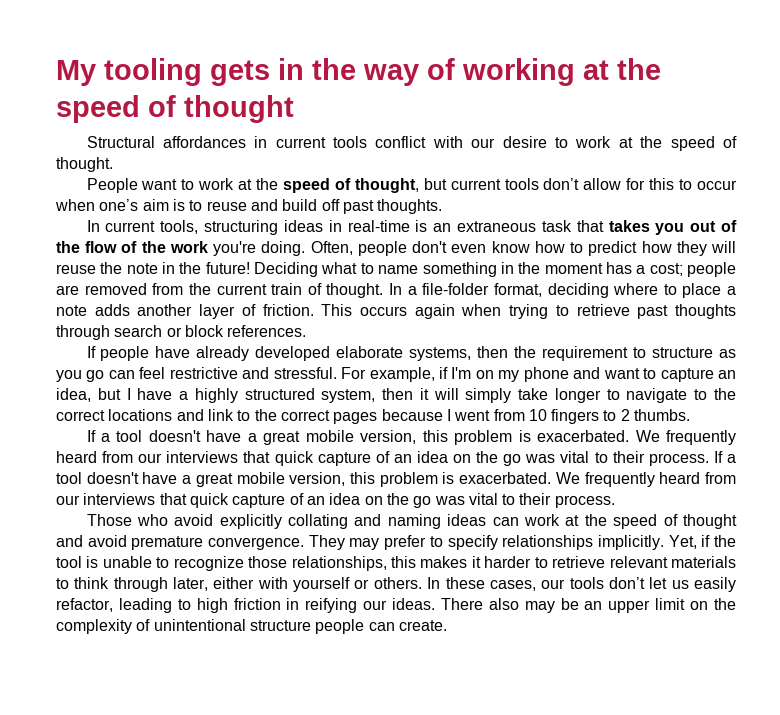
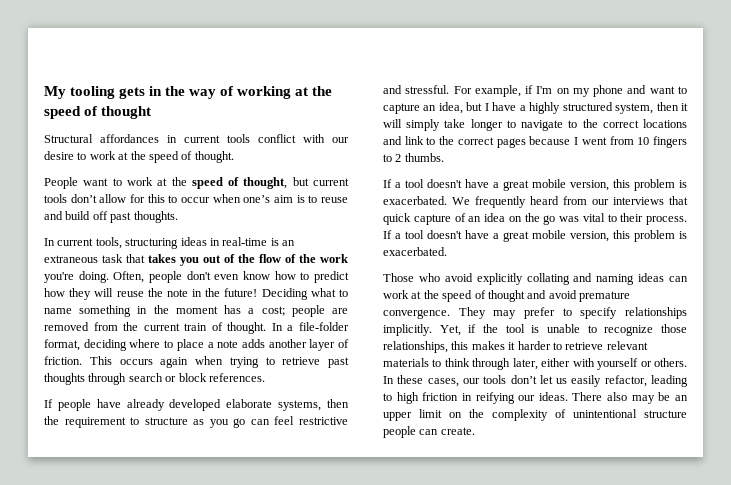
- We frequently heard from our interviews that quick capture of an idea on the go was vital to their process. If a tool doesn't have a great mobile version, this problem is exacerbated. We frequently heard from our interviews that quick capture of an idea on the go was vital to their process.
+ We frequently heard from our interviews that quick capture of an idea on the go was vital to their process. If a tool doesn't have a great mobile version, this problem is exacerbated.

